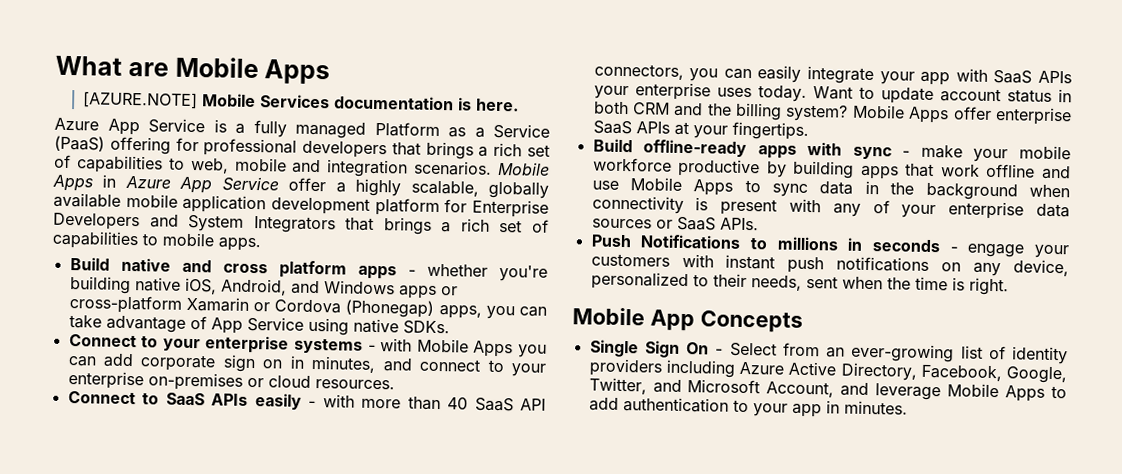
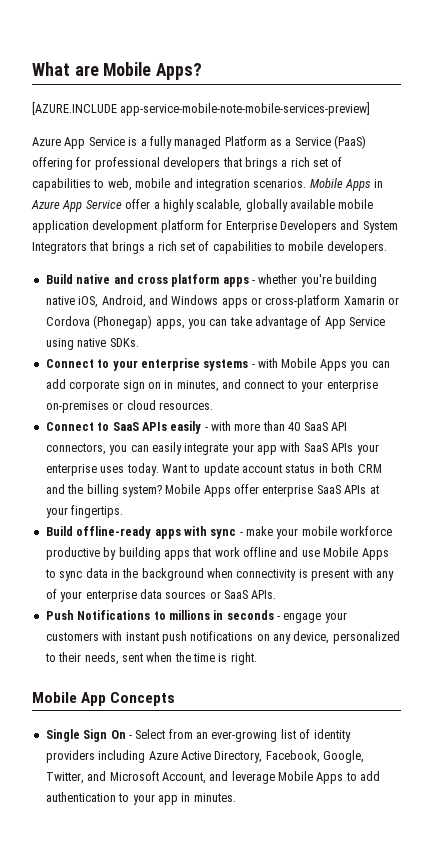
- What are Mobile Apps
- [AZURE.NOTE] Mobile Services documentation is here.
+ What are Mobile Apps?
+ [AZURE.INCLUDE app-service-mobile-note-mobile-services-preview]
- Mobile Apps in Azure App Service offer a highly scalable, globally available mobile application development platform for Enterprise Developers and System Integrators that brings a rich set of capabilities to mobile apps.
+ Mobile Apps in Azure App Service offer a highly scalable, globally available mobile application development platform for Enterprise Developers and System Integrators that brings a rich set of capabilities to mobile developers.

